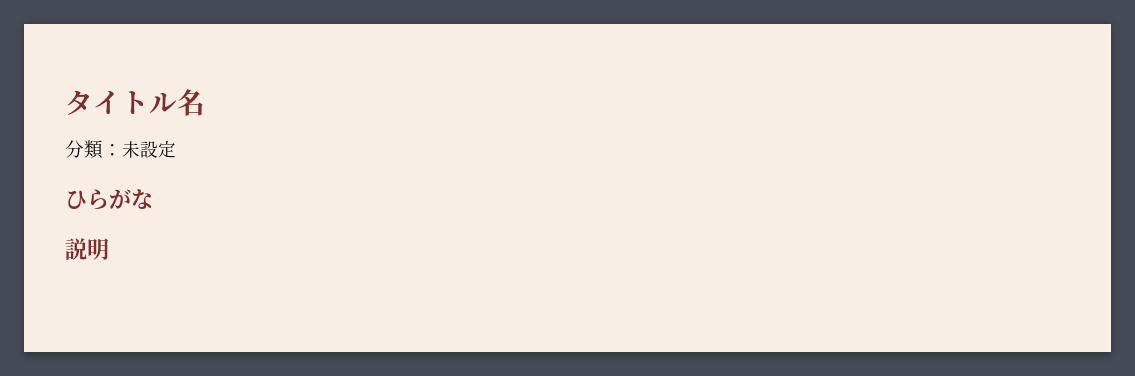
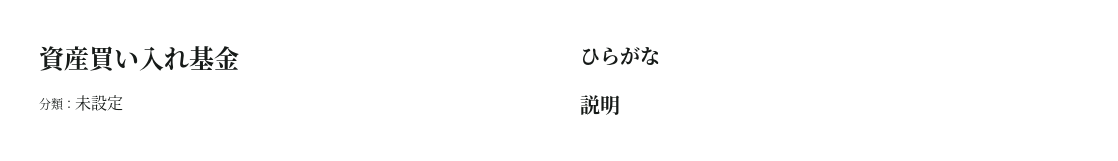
- タイトル名
+ 資産買い入れ基金

